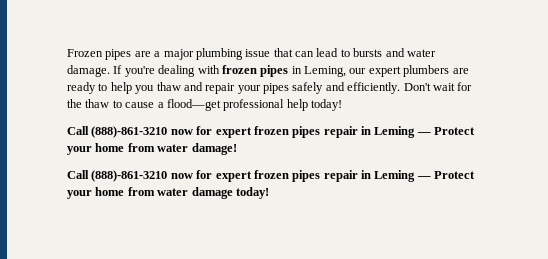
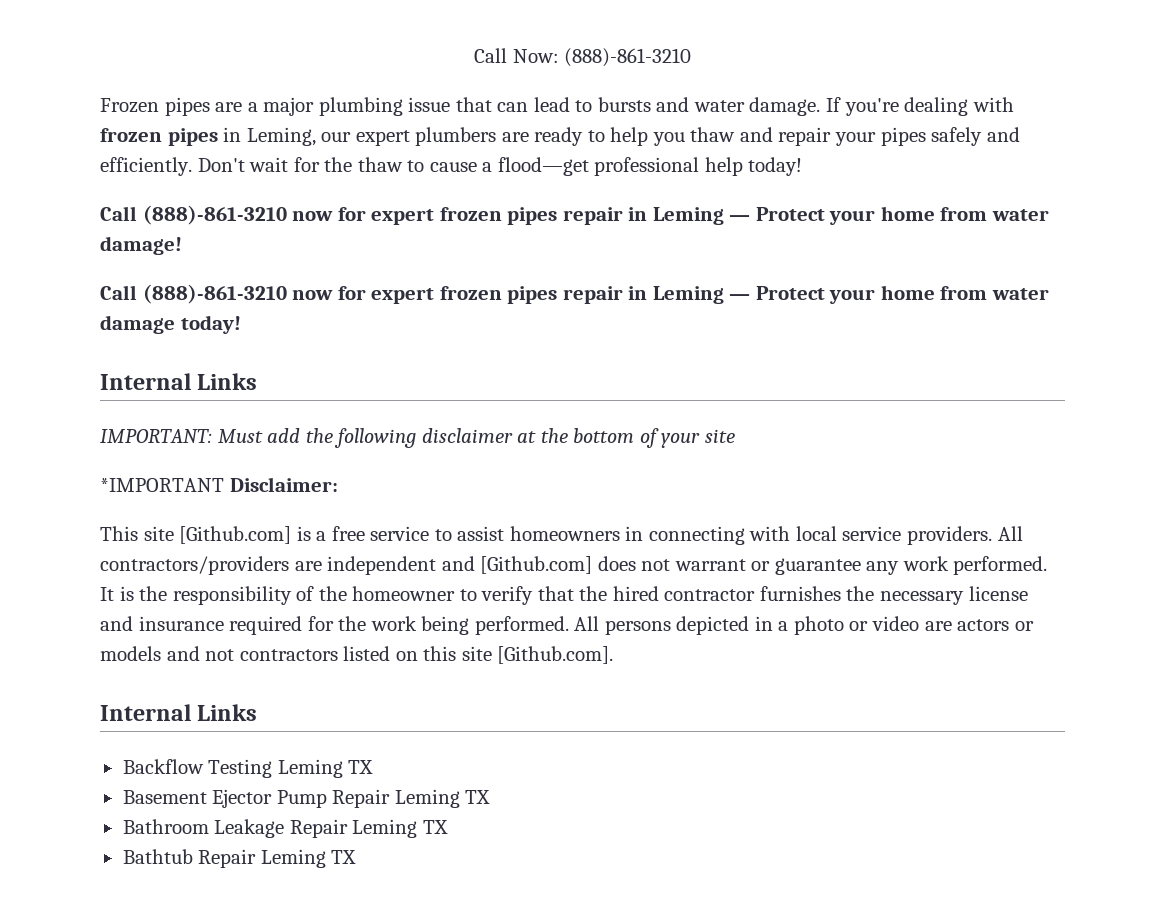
+ Call Now: (888)-861-3210
  Call (888)-861-3210 now for expert frozen pipes repair in Leming — Protect your home from water damage today!
+ Internal Links
+ IMPORTANT: Must add the following disclaimer at the bottom of your site
+ *IMPORTANT Disclaimer:
+ This site [Github.com] is a free service to assist homeowners in connecting with local service providers. All contractors/providers are independent and [Github.com] does not warrant or guarantee any work performed. It is the responsibility of the homeowner to verify that the hired contractor furnishes the necessary license and insurance required for the work being performed. All persons depicted in a photo or video are actors or models and not contractors listed on this site [Github.com].
+ Internal Links
+ Backflow Testing Leming TX
+ Basement Ejector Pump Repair Leming TX
+ Bathroom Leakage Repair Leming TX
+ Bathtub Repair Leming TX

